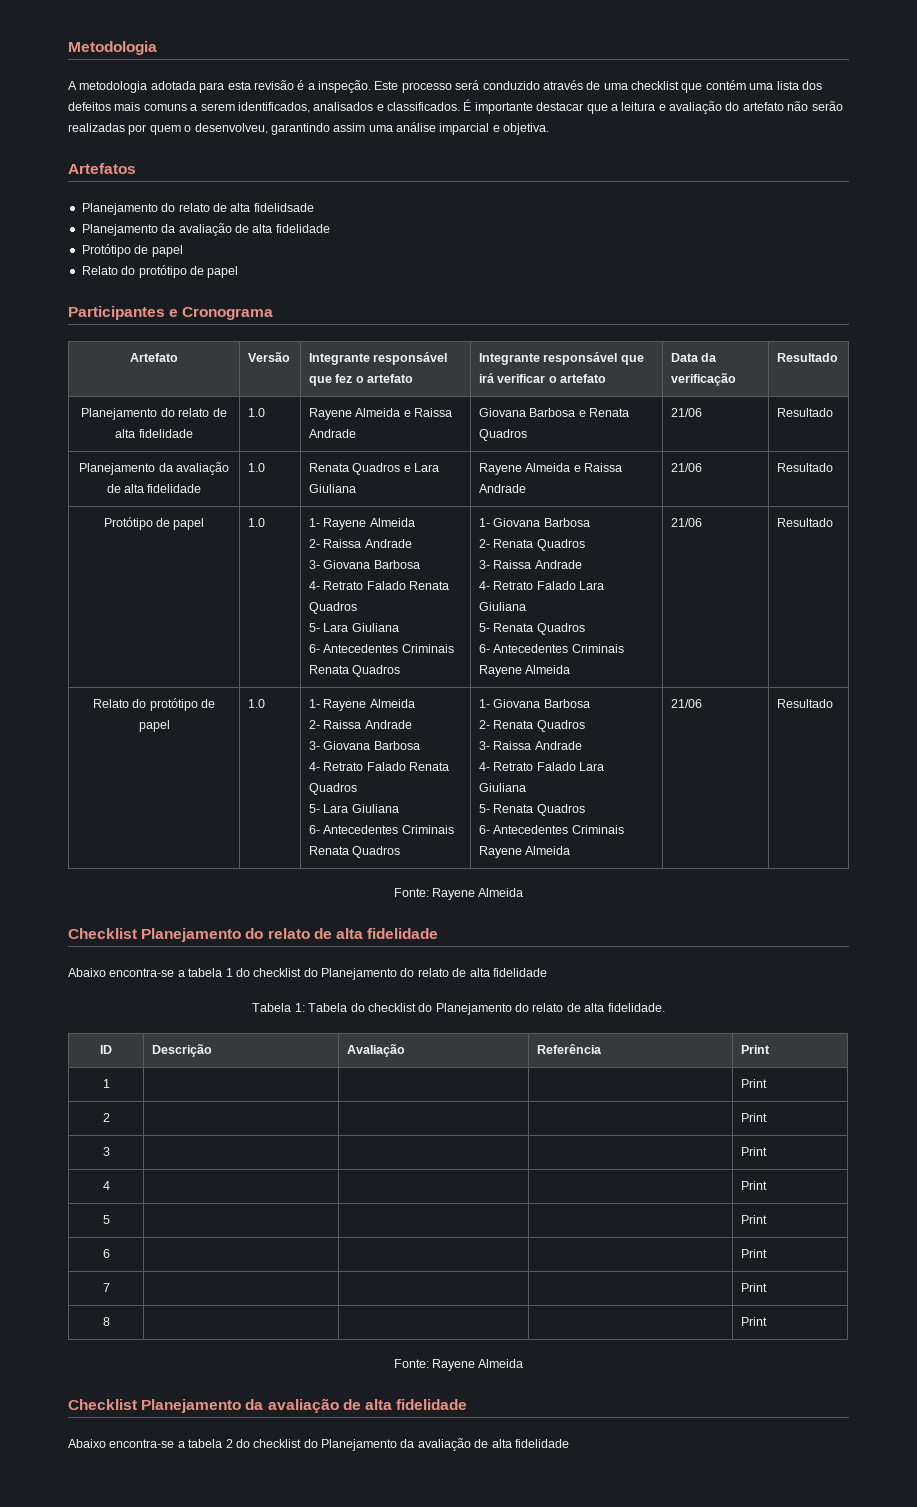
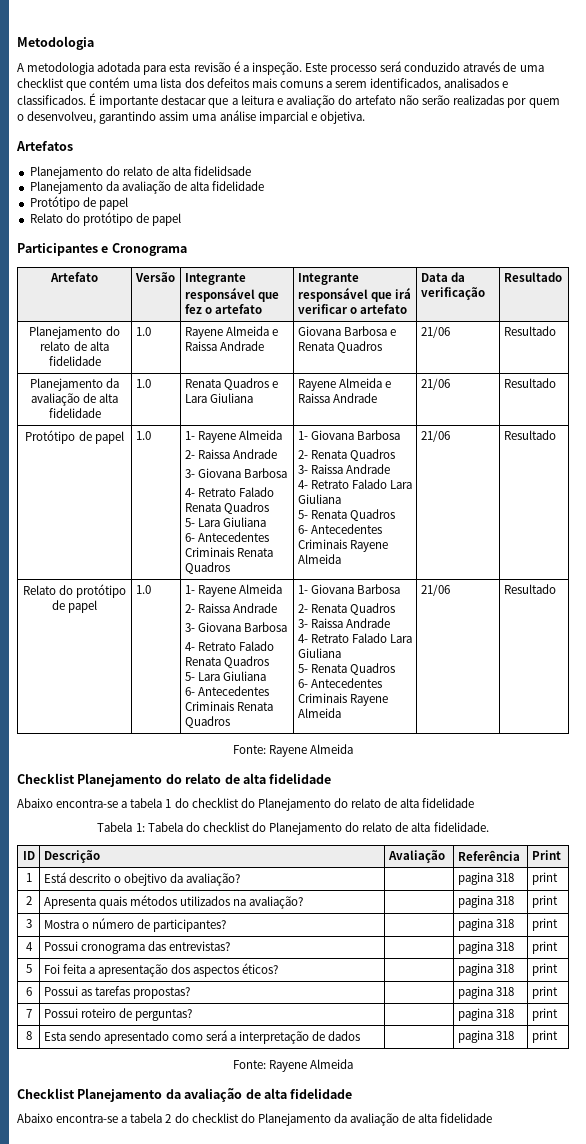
- 1 | | | | Print
- 2 | | | | Print
- 3 | | | | Print
- 4 | | | | Print
- 5 | | | | Print
- 6 | | | | Print
- 7 | | | | Print
- 8 | | | | Print
+ 1 | Está descrito o obejtivo da avaliação? | | pagina 318 | print
+ 2 | Apresenta quais métodos utilizados na avaliação? | | pagina 318 | print
+ 3 | Mostra o número de participantes? | | pagina 318 | print
+ 4 | Possui cronograma das entrevistas? | | pagina 318 | print
+ 5 | Foi feita a apresentação dos aspectos éticos? | | pagina 318 | print
+ 6 | Possui as tarefas propostas? | | pagina 318 | print
+ 7 | Possui roteiro de perguntas? | | pagina 318 | print
+ 8 | Esta sendo apresentado como será a interpretação de dados | | pagina 318 | print

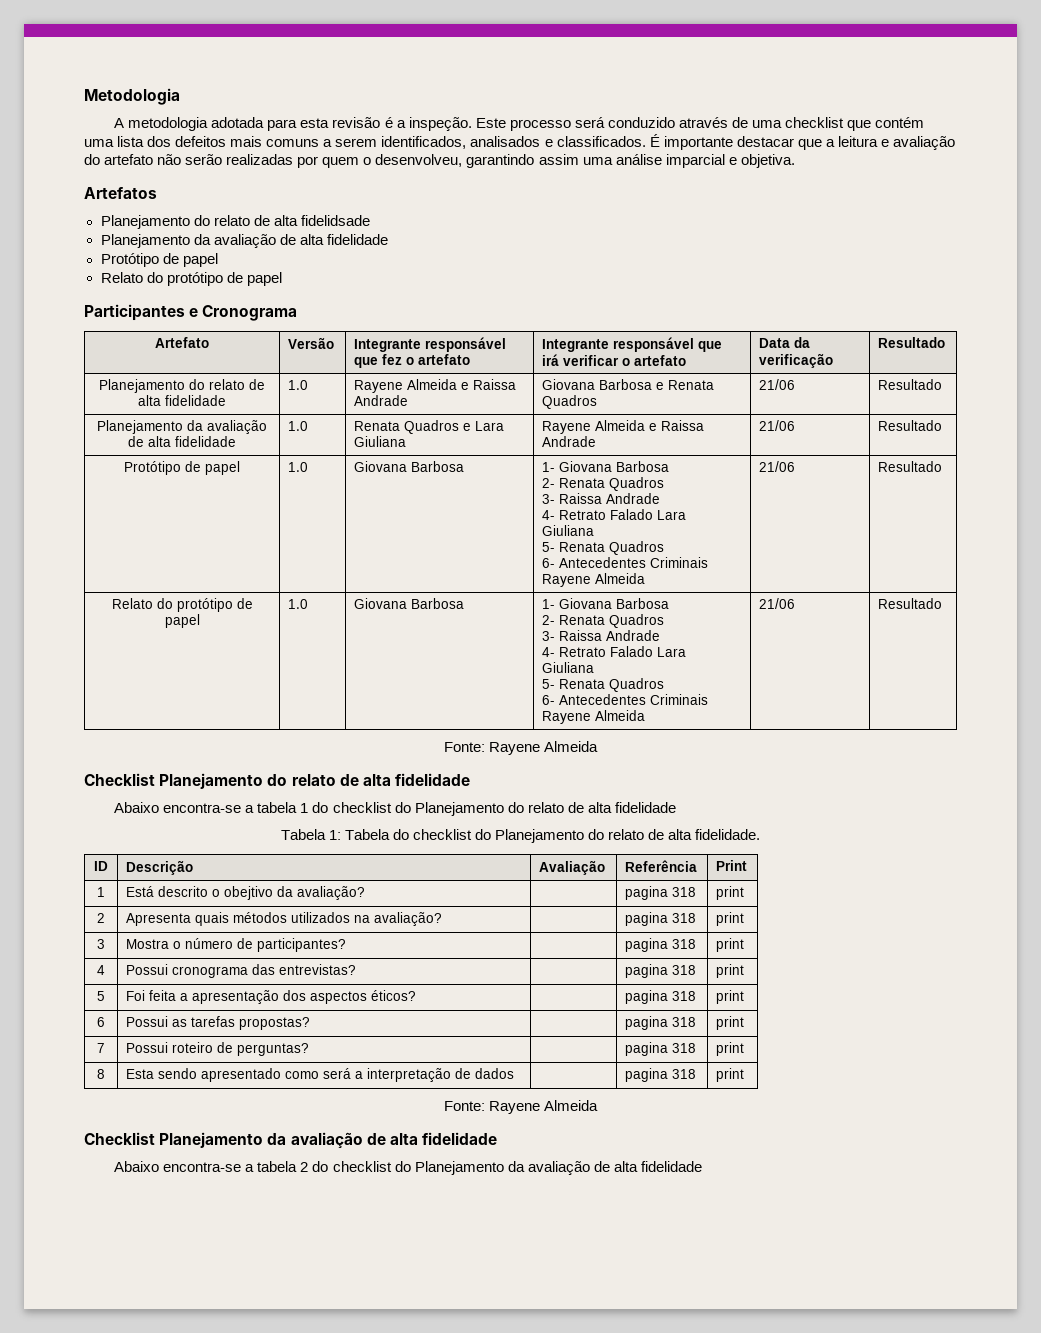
- Protótipo de papel | 1.0 | 1- Rayene Almeida
- 2- Raissa Andrade
- 3- Giovana Barbosa
- 4- Retrato Falado Renata Quadros
- 5- Lara Giuliana
- 6- Antecedentes Criminais Renata Quadros
+ Protótipo de papel | 1.0 | Giovana Barbosa
- Relato do protótipo de papel | 1.0 | 1- Rayene Almeida
- 2- Raissa Andrade
- 3- Giovana Barbosa
- 4- Retrato Falado Renata Quadros
- 5- Lara Giuliana
- 6- Antecedentes Criminais Renata Quadros
+ Relato do protótipo de papel | 1.0 | Giovana Barbosa

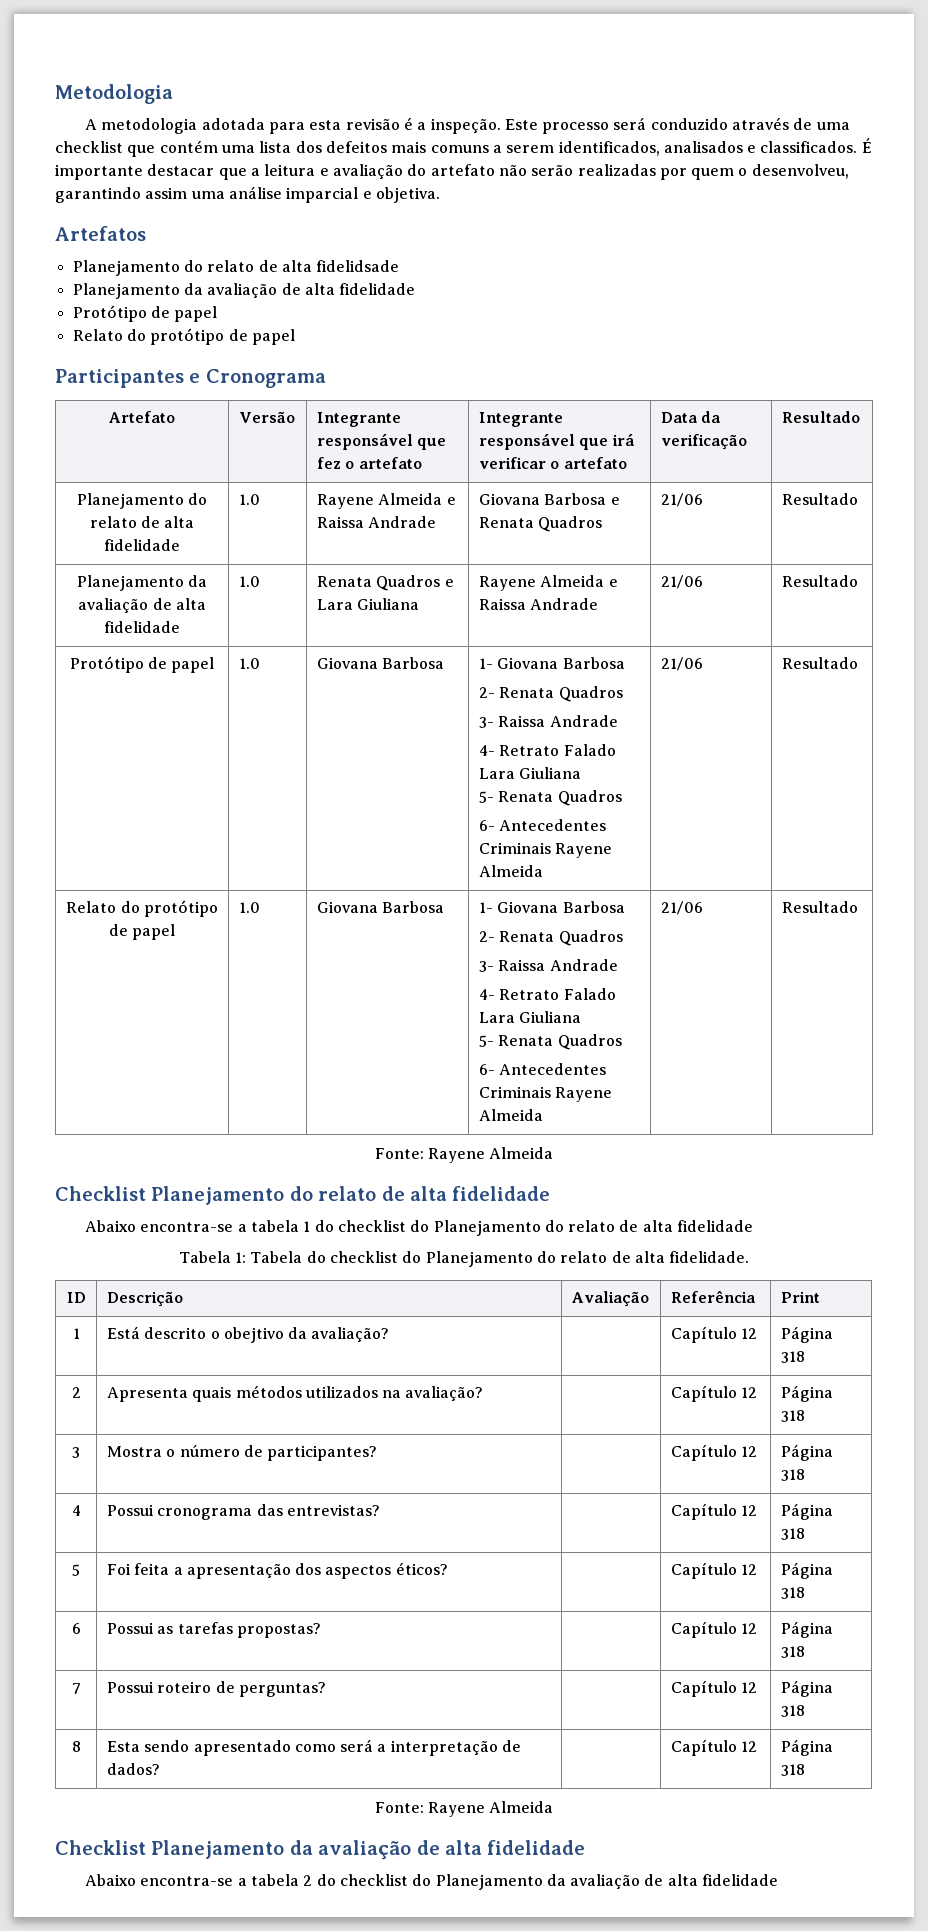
- 1 | Está descrito o obejtivo da avaliação? | | pagina 318 | print
+ 1 | Está descrito o obejtivo da avaliação? | | Capítulo 12 | Página 318
- 2 | Apresenta quais métodos utilizados na avaliação? | | pagina 318 | print
+ 2 | Apresenta quais métodos utilizados na avaliação? | | Capítulo 12 | Página 318
- 3 | Mostra o número de participantes? | | pagina 318 | print
+ 3 | Mostra o número de participantes? | | Capítulo 12 | Página 318
- 4 | Possui cronograma das entrevistas? | | pagina 318 | print
+ 4 | Possui cronograma das entrevistas? | | Capítulo 12 | Página 318
- 5 | Foi feita a apresentação dos aspectos éticos? | | pagina 318 | print
+ 5 | Foi feita a apresentação dos aspectos éticos? | | Capítulo 12 | Página 318
- 6 | Possui as tarefas propostas? | | pagina 318 | print
+ 6 | Possui as tarefas propostas? | | Capítulo 12 | Página 318
- 7 | Possui roteiro de perguntas? | | pagina 318 | print
+ 7 | Possui roteiro de perguntas? | | Capítulo 12 | Página 318
- 8 | Esta sendo apresentado como será a interpretação de dados | | pagina 318 | print
+ 8 | Esta sendo apresentado como será a interpretação de dados? | | Capítulo 12 | Página 318

